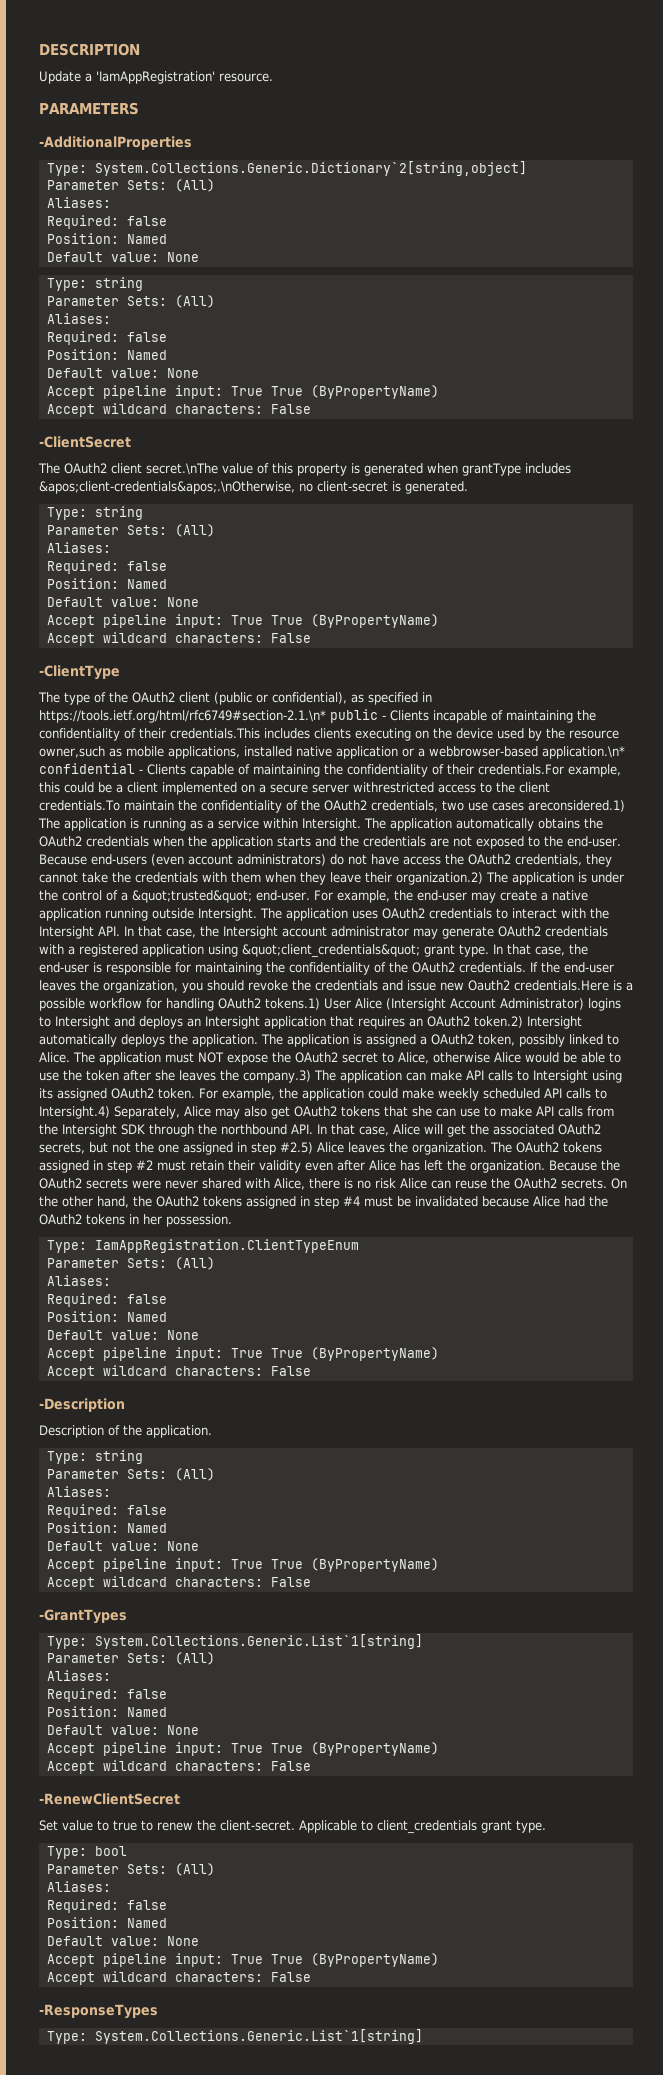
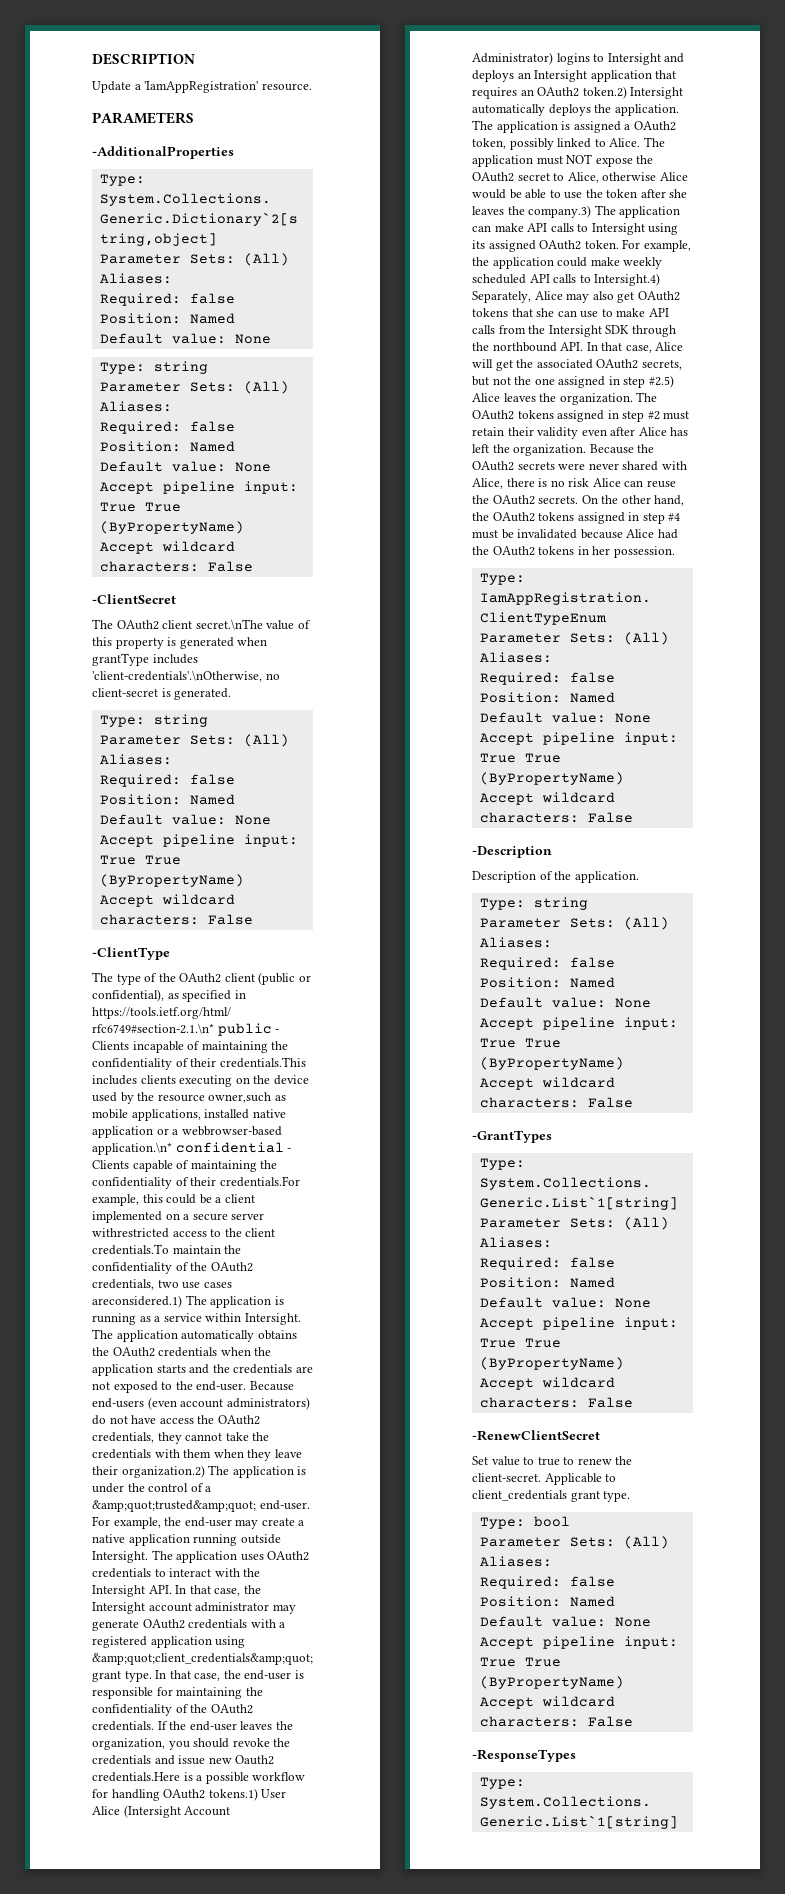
- The OAuth2 client secret.\nThe value of this property is generated when grantType includes &apos;client-credentials&apos;.\nOtherwise, no client-secret is generated.
+ The OAuth2 client secret.\nThe value of this property is generated when grantType includes 'client-credentials'.\nOtherwise, no client-secret is generated.
- Because end-users (even account administrators) do not have access the OAuth2 credentials, they cannot take the credentials with them when they leave their organization.2) The application is under the control of a &quot;trusted&quot; end-user.
+ Because end-users (even account administrators) do not have access the OAuth2 credentials, they cannot take the credentials with them when they leave their organization.2) The application is under the control of a &amp;quot;trusted&amp;quot; end-user.
- The application uses OAuth2 credentials to interact with the Intersight API. In that case, the Intersight account administrator may generate OAuth2 credentials with a registered application using &quot;client_credentials&quot; grant type.
+ The application uses OAuth2 credentials to interact with the Intersight API. In that case, the Intersight account administrator may generate OAuth2 credentials with a registered application using &amp;quot;client_credentials&amp;quot; grant type.

